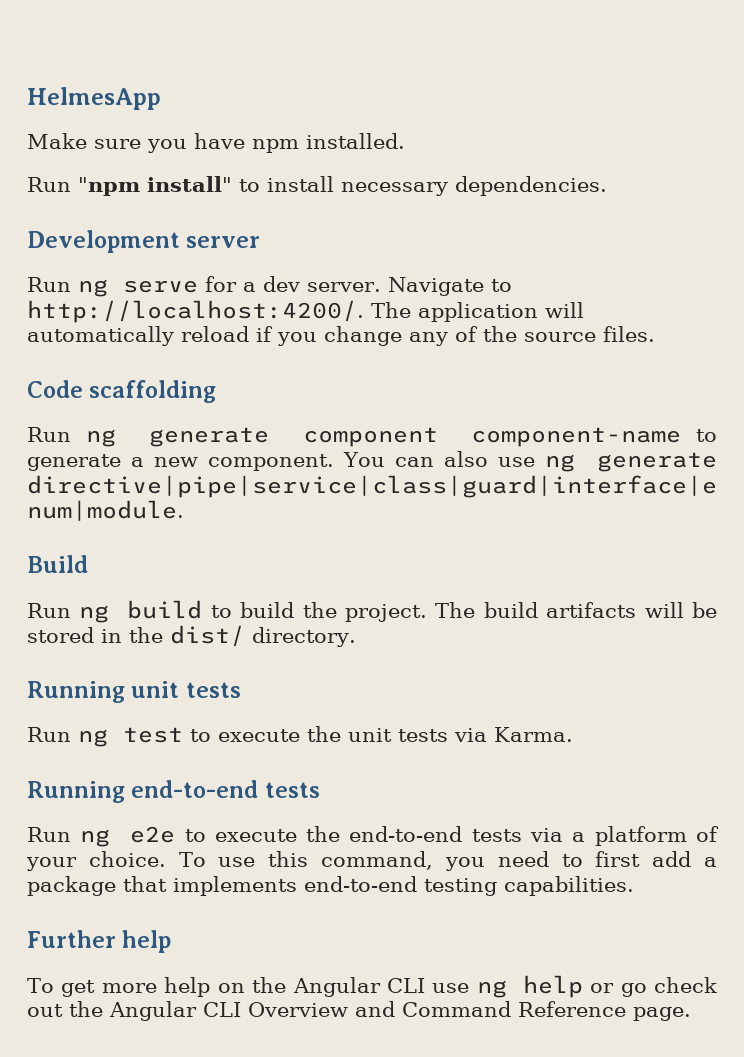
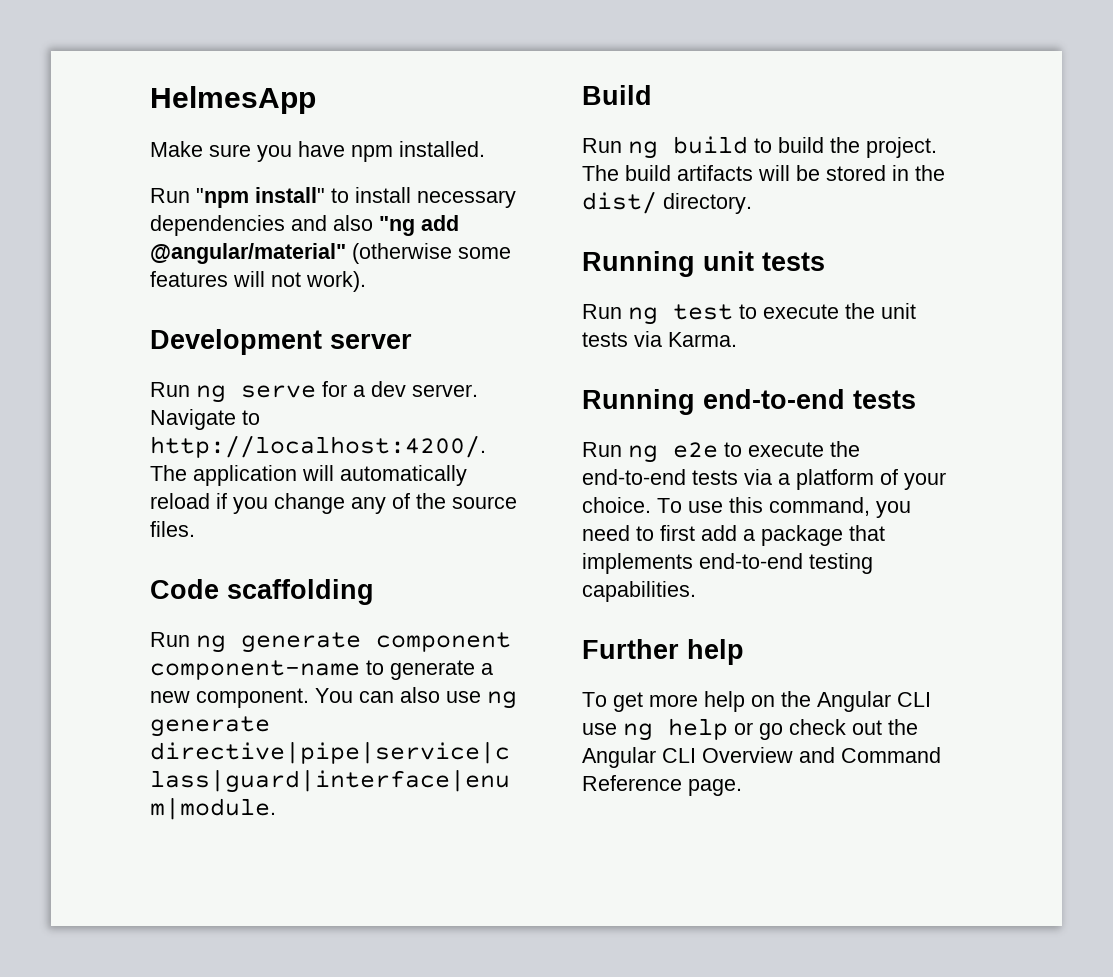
- Run "npm install" to install necessary dependencies.
+ Run "npm install" to install necessary dependencies and also "ng add @angular/material" (otherwise some features will not work).

